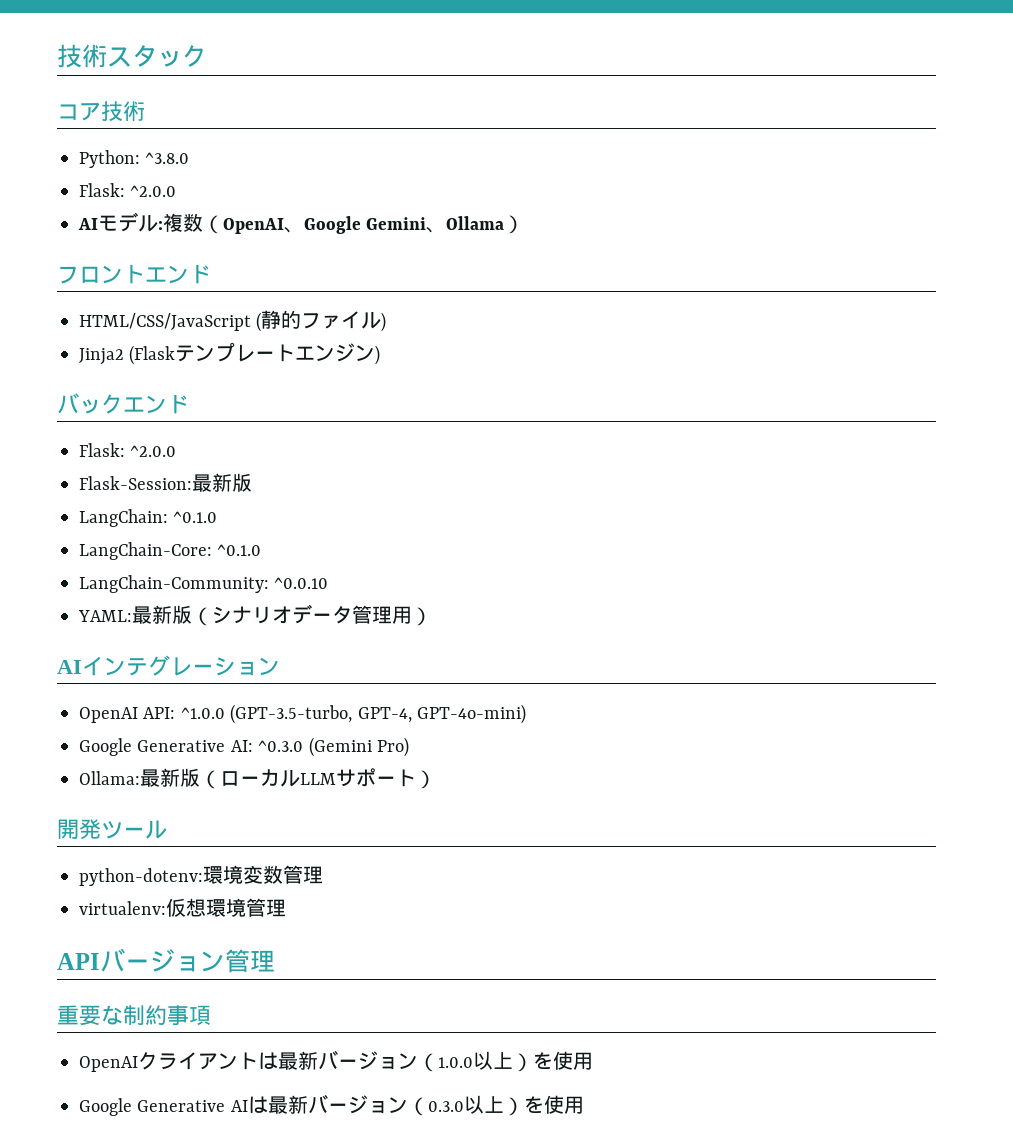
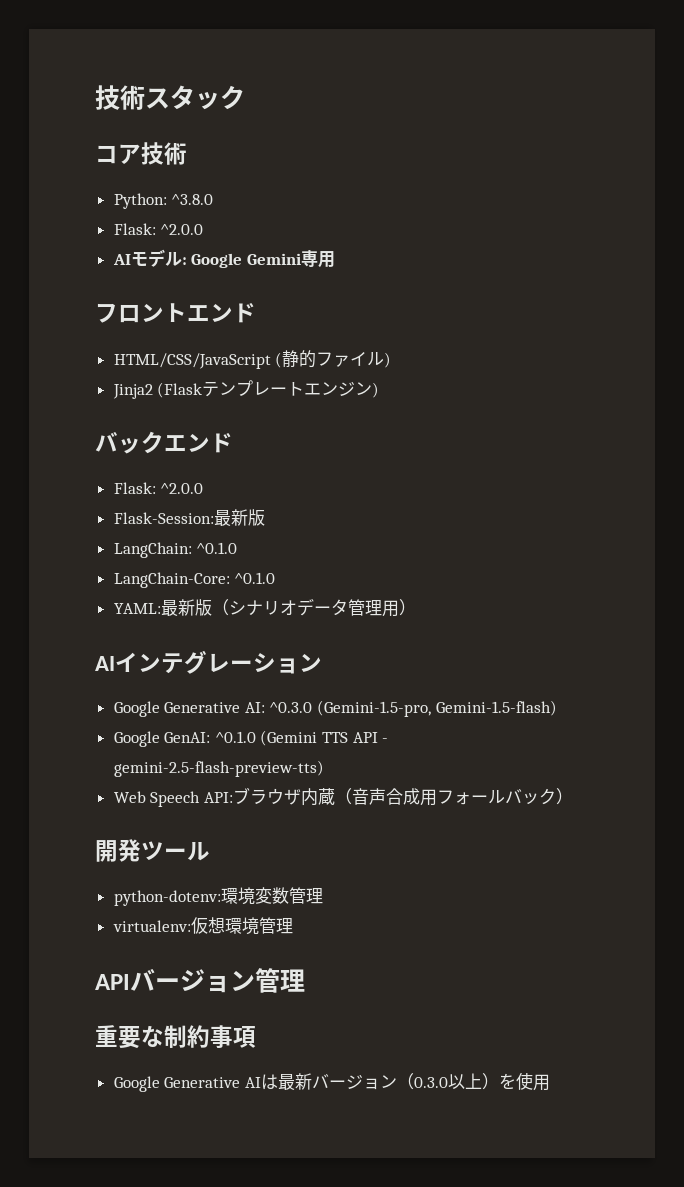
- AIモデル:複数（OpenAI、Google Gemini、Ollama）
+ AIモデル: Google Gemini専用
- LangChain-Community: ^0.0.10
- OpenAI API: ^1.0.0 (GPT-3.5-turbo, GPT-4, GPT-4o-mini)
- Google Generative AI: ^0.3.0 (Gemini Pro)
- Ollama:最新版（ローカルLLMサポート）
+ Google Generative AI: ^0.3.0 (Gemini-1.5-pro, Gemini-1.5-flash)
+ Google GenAI: ^0.1.0 (Gemini TTS API - gemini-2.5-flash-preview-tts)
+ Web Speech API:ブラウザ内蔵（音声合成用フォールバック）
- OpenAIクライアントは最新バージョン（1.0.0以上）を使用

